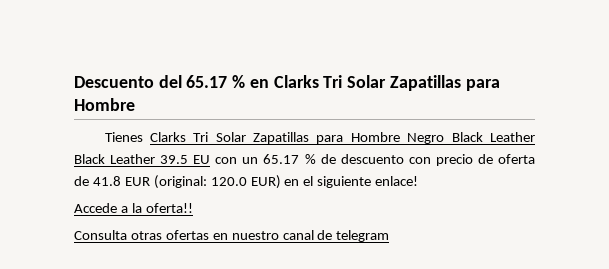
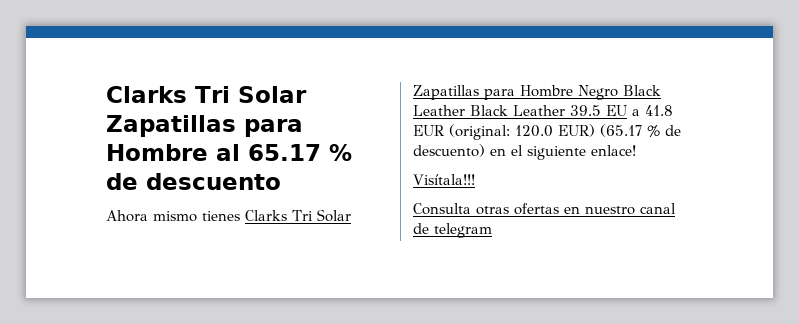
- Descuento del 65.17 % en Clarks Tri Solar Zapatillas para Hombre
- Tienes Clarks Tri Solar Zapatillas para Hombre Negro Black Leather Black Leather 39.5 EU con un 65.17 % de descuento con precio de oferta de 41.8 EUR (original: 120.0 EUR) en el siguiente enlace!
+ Clarks Tri Solar Zapatillas para Hombre al 65.17 % de descuento
+ Ahora mismo tienes Clarks Tri Solar Zapatillas para Hombre Negro Black Leather Black Leather 39.5 EU a 41.8 EUR (original: 120.0 EUR) (65.17 % de descuento) en el siguiente enlace!
- Accede a la oferta!!
+ Visítala!!!

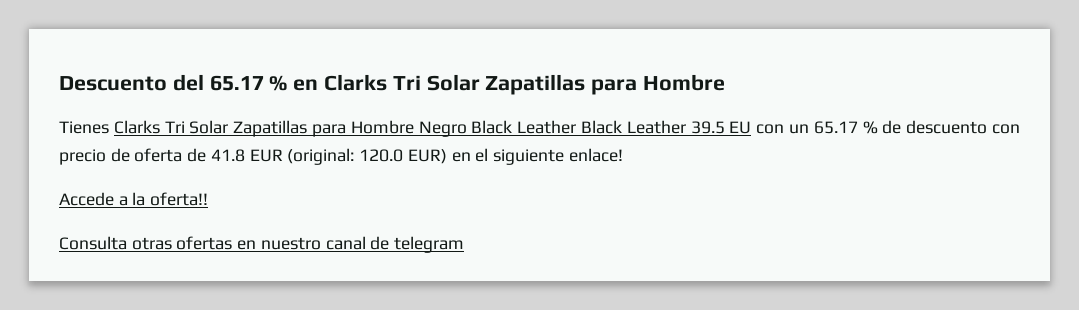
- Clarks Tri Solar Zapatillas para Hombre al 65.17 % de descuento
- Ahora mismo tienes Clarks Tri Solar Zapatillas para Hombre Negro Black Leather Black Leather 39.5 EU a 41.8 EUR (original: 120.0 EUR) (65.17 % de descuento) en el siguiente enlace!
+ Descuento del 65.17 % en Clarks Tri Solar Zapatillas para Hombre
+ Tienes Clarks Tri Solar Zapatillas para Hombre Negro Black Leather Black Leather 39.5 EU con un 65.17 % de descuento con precio de oferta de 41.8 EUR (original: 120.0 EUR) en el siguiente enlace!
- Visítala!!!
+ Accede a la oferta!!

